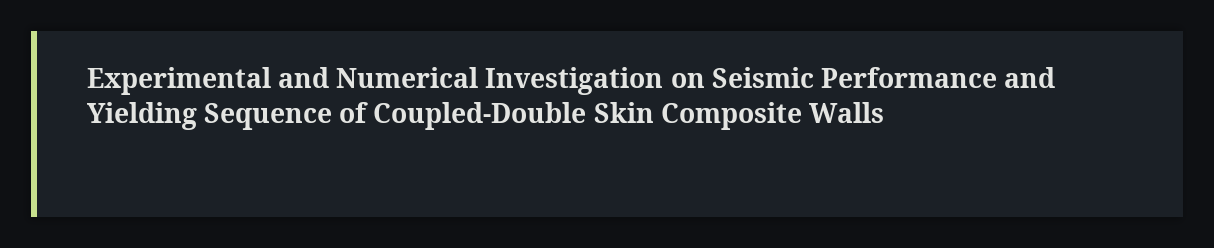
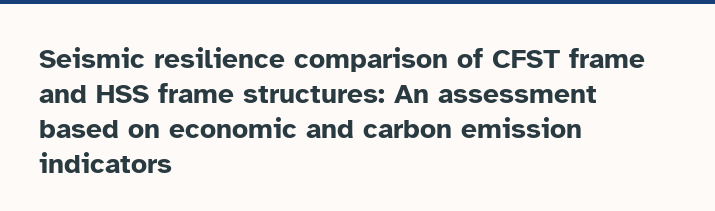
- Experimental and Numerical Investigation on Seismic Performance and Yielding Sequence of Coupled-Double Skin Composite Walls
+ Seismic resilience comparison of CFST frame and HSS frame structures: An assessment based on economic and carbon emission indicators

